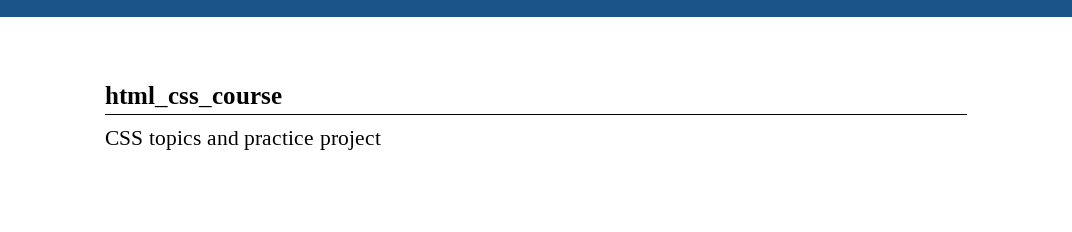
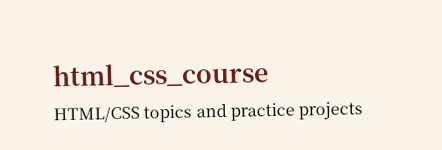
- CSS topics and practice project
+ HTML/CSS topics and practice projects

